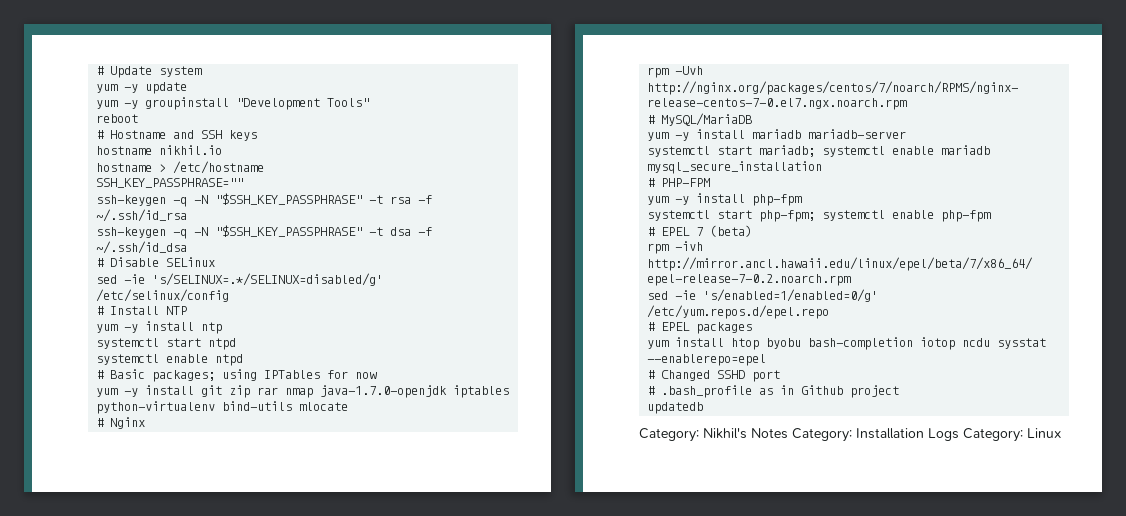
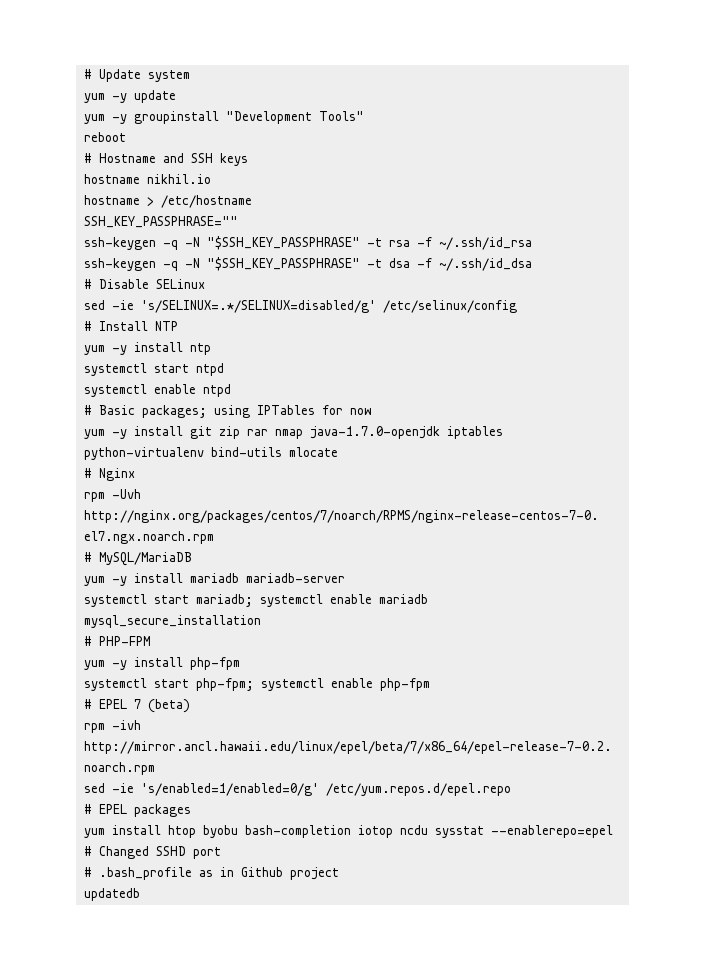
- Category: Nikhil's Notes Category: Installation Logs Category: Linux

